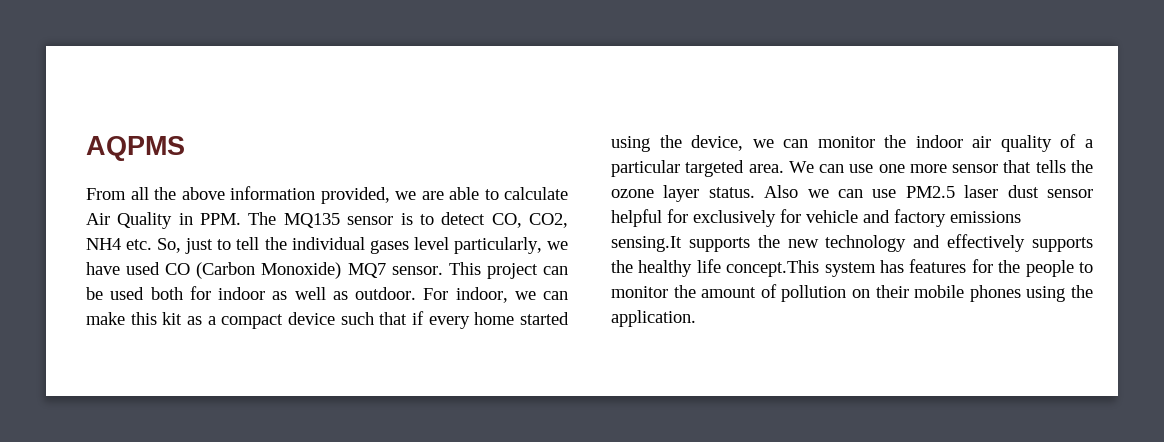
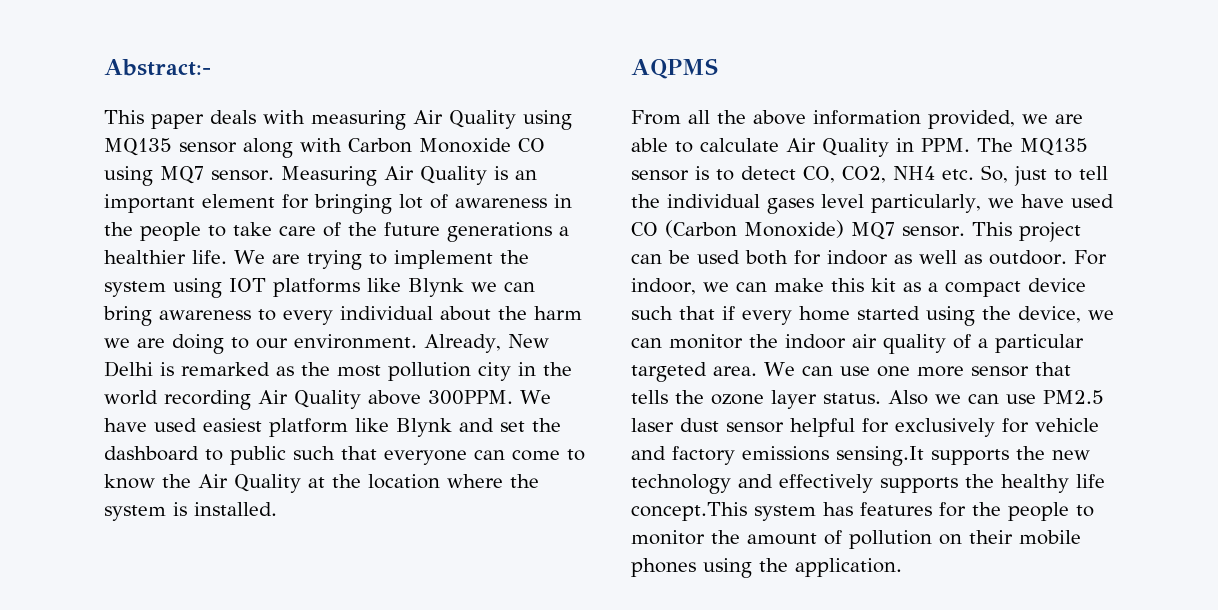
+ Abstract:-
+ This paper deals with measuring Air Quality using MQ135 sensor along with Carbon Monoxide CO using MQ7 sensor. Measuring Air Quality is an important element for bringing lot of awareness in the people to take care of the future generations a healthier life. We are trying to implement the system using IOT platforms like Blynk we can bring awareness to every individual about the harm we are doing to our environment. Already, New Delhi is remarked as the most pollution city in the world recording Air Quality above 300PPM. We have used easiest platform like Blynk and set the dashboard to public such that everyone can come to know the Air Quality at the location where the system is installed.

